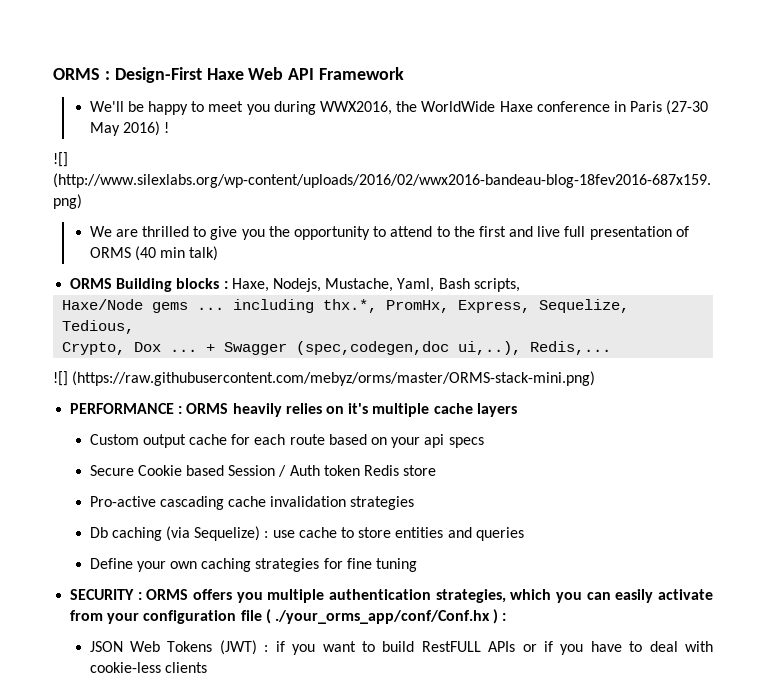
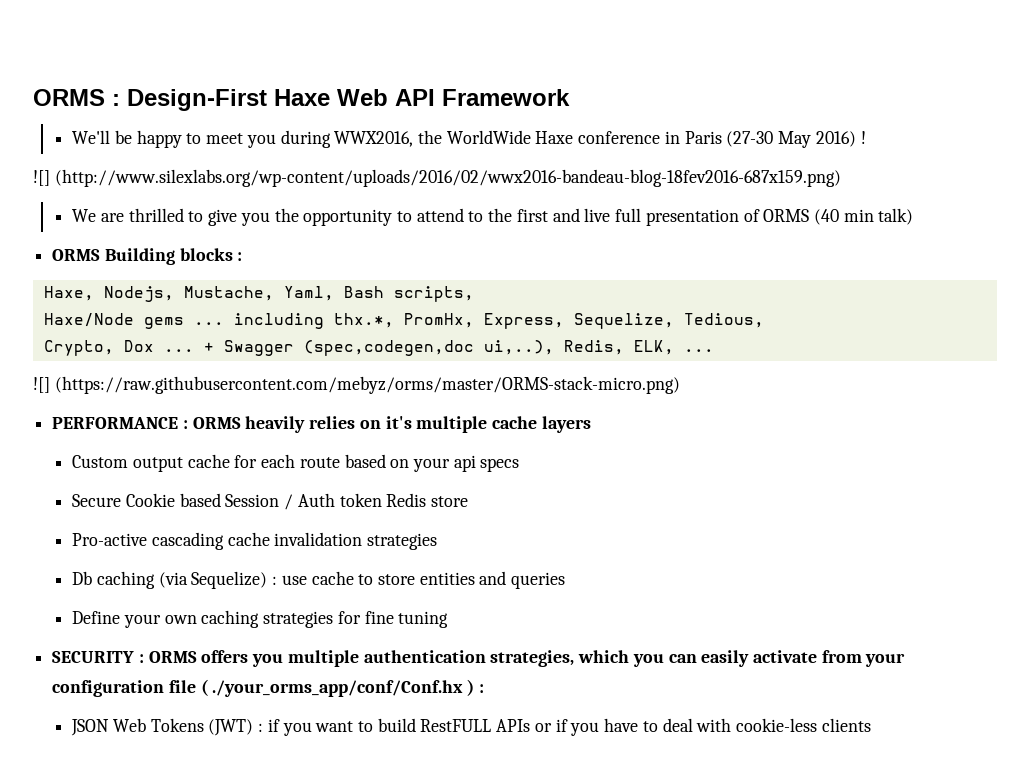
- ORMS Building blocks : Haxe, Nodejs, Mustache, Yaml, Bash scripts,
+ ORMS Building blocks :
+ Haxe, Nodejs, Mustache, Yaml, Bash scripts,
- + Swagger (spec,codegen,doc ui,..), Redis,...
- ![] (https://raw.githubusercontent.com/mebyz/orms/master/ORMS-stack-mini.png)
+ + Swagger (spec,codegen,doc ui,..), Redis, ELK, ...
+ ![] (https://raw.githubusercontent.com/mebyz/orms/master/ORMS-stack-micro.png)

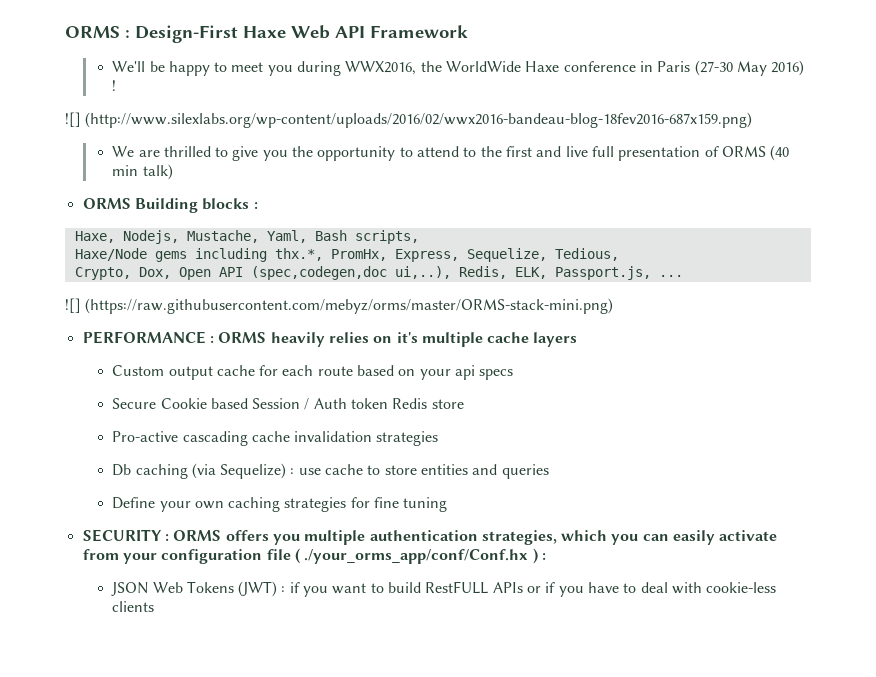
- Haxe/Node gems ... including thx.*, PromHx, Express, Sequelize, Tedious,
+ Haxe/Node gems including thx.*, PromHx, Express, Sequelize, Tedious,
- Crypto, Dox ... + Swagger (spec,codegen,doc ui,..), Redis, ELK, ...
+ Crypto, Dox, Open API (spec,codegen,doc ui,..), Redis, ELK, Passport.js, ...
- ![] (https://raw.githubusercontent.com/mebyz/orms/master/ORMS-stack-micro.png)
+ ![] (https://raw.githubusercontent.com/mebyz/orms/master/ORMS-stack-mini.png)

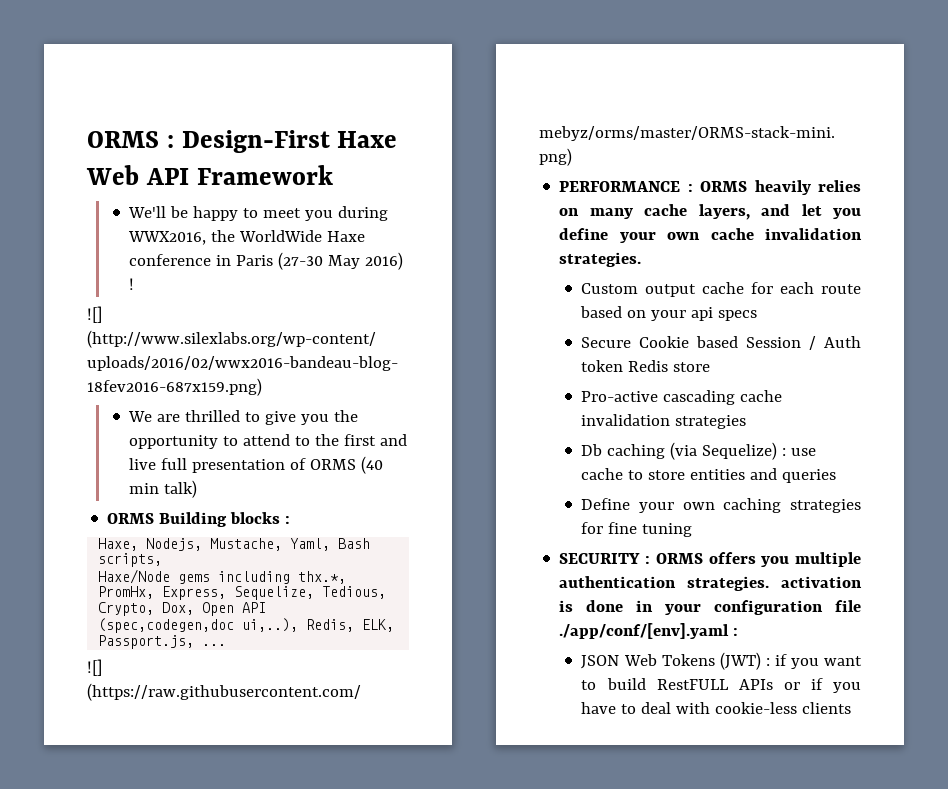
- PERFORMANCE : ORMS heavily relies on it's multiple cache layers
+ PERFORMANCE : ORMS heavily relies on many cache layers, and let you define your own cache invalidation strategies.
- SECURITY : ORMS offers you multiple authentication strategies, which you can easily activate from your configuration file ( ./your_orms_app/conf/Conf.hx ) :
+ SECURITY : ORMS offers you multiple authentication strategies. activation is done in your configuration file ./app/conf/[env].yaml :

